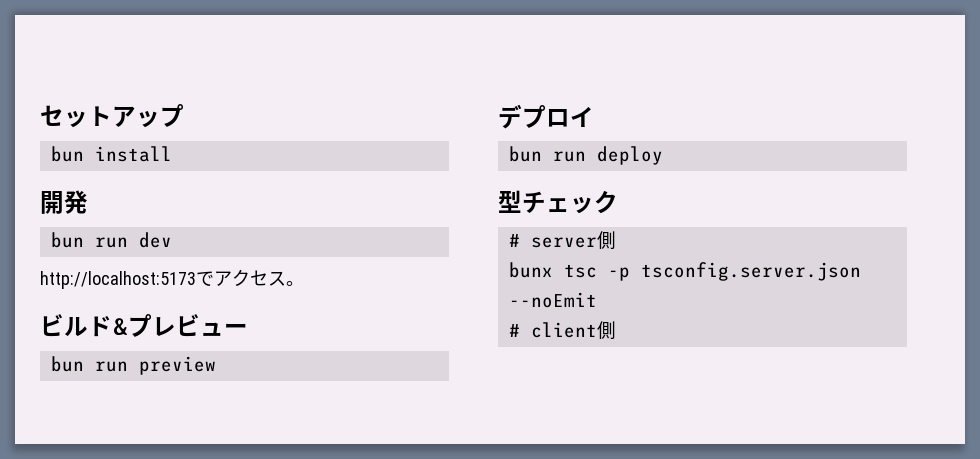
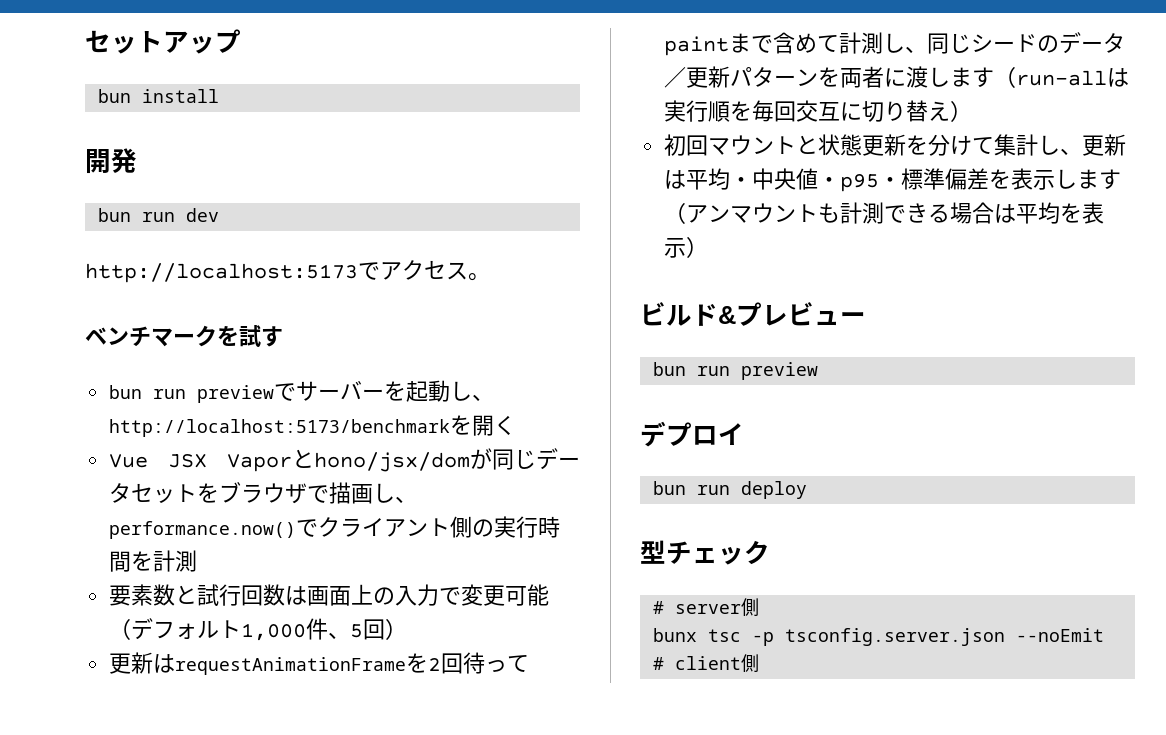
+ ベンチマークを試す
+ bun run previewでサーバーを起動し、http://localhost:5173/benchmarkを開く
+ Vue JSX Vaporとhono/jsx/domが同じデータセットをブラウザで描画し、performance.now()でクライアント側の実行時間を計測
+ 要素数と試行回数は画面上の入力で変更可能（デフォルト1,000件、5回）
+ 更新はrequestAnimationFrameを2回待ってpaintまで含めて計測し、同じシードのデータ／更新パターンを両者に渡します（run-allは実行順を毎回交互に切り替え）
+ 初回マウントと状態更新を分けて集計し、更新は平均・中央値・p95・標準偏差を表示します（アンマウントも計測できる場合は平均を表示）

